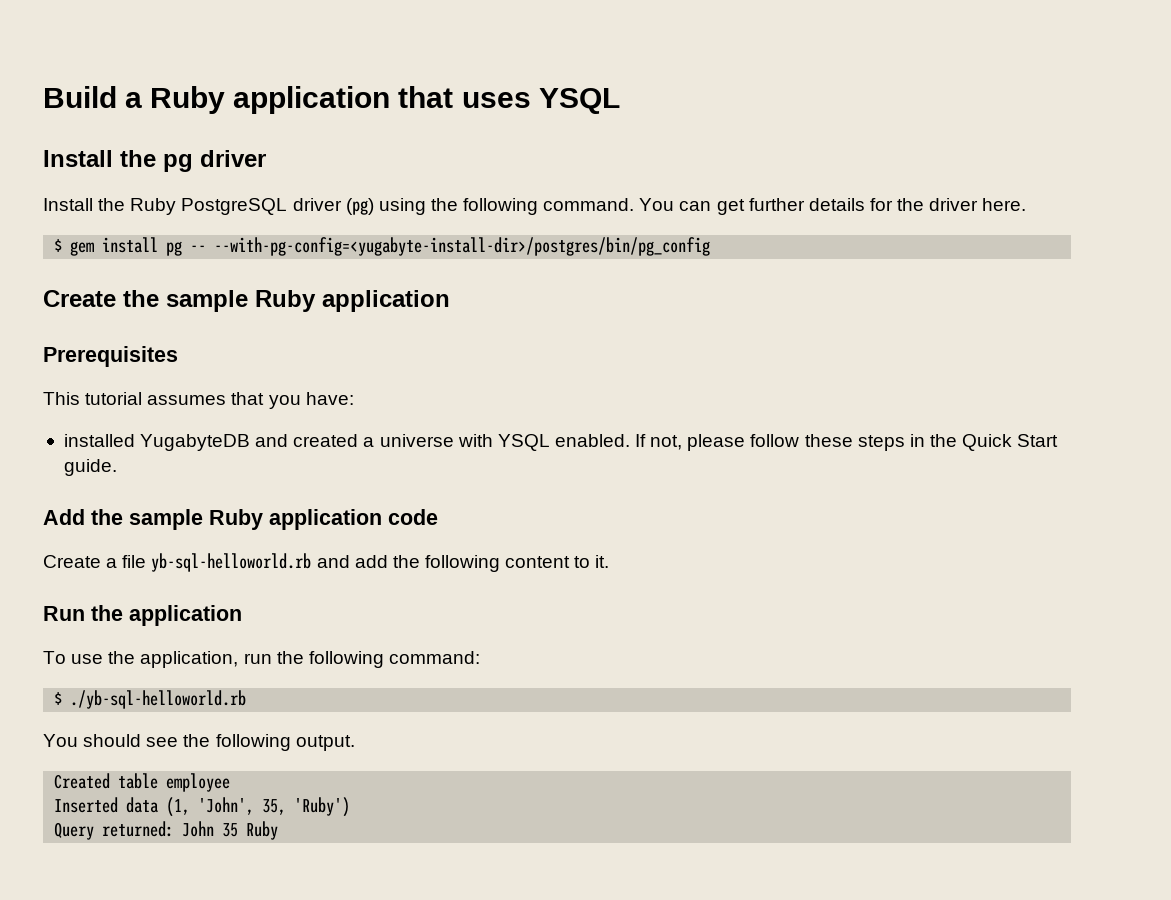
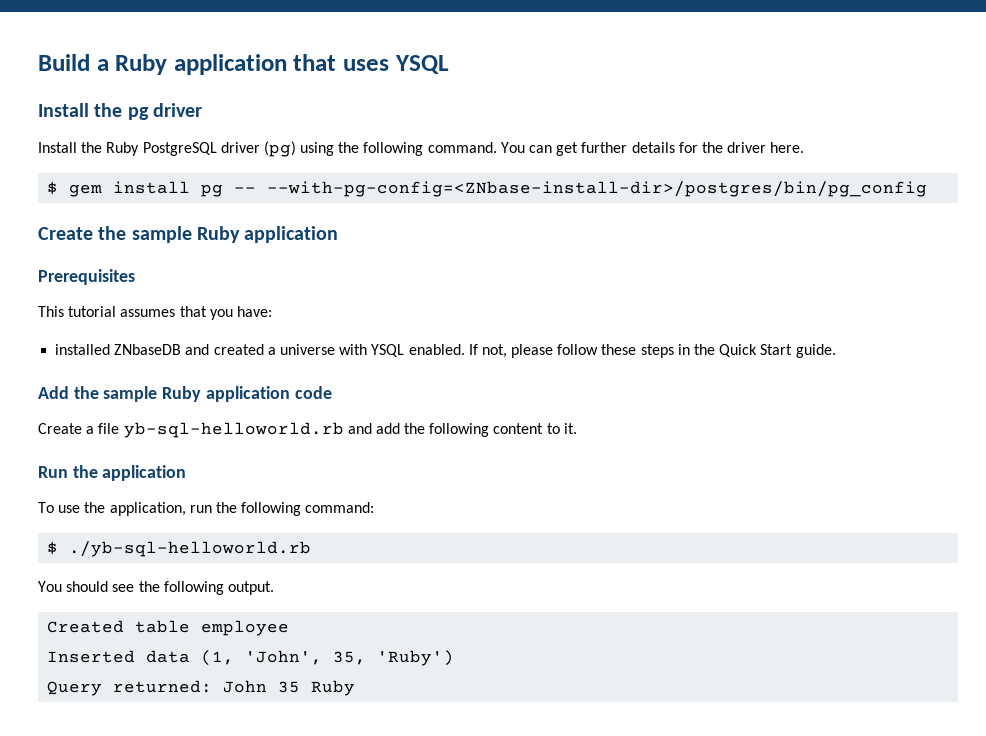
- $ gem install pg -- --with-pg-config=<yugabyte-install-dir>/postgres/bin/pg_config
+ $ gem install pg -- --with-pg-config=<ZNbase-install-dir>/postgres/bin/pg_config
- installed YugabyteDB and created a universe with YSQL enabled.
+ installed ZNbaseDB and created a universe with YSQL enabled.

